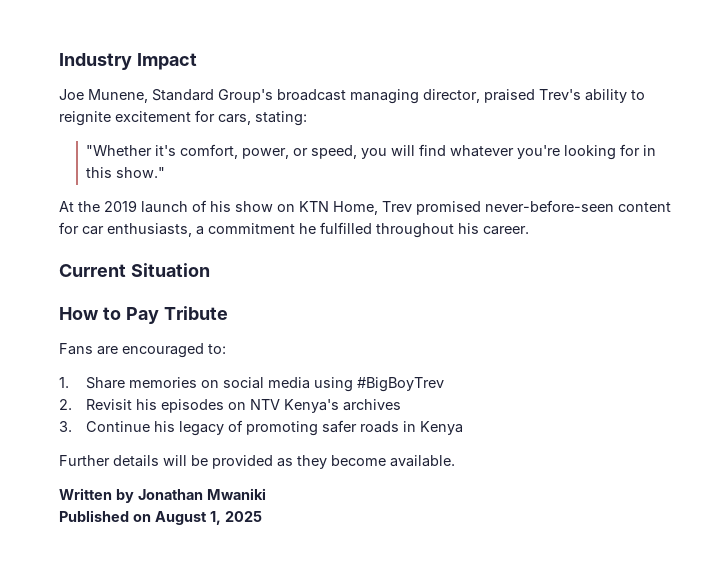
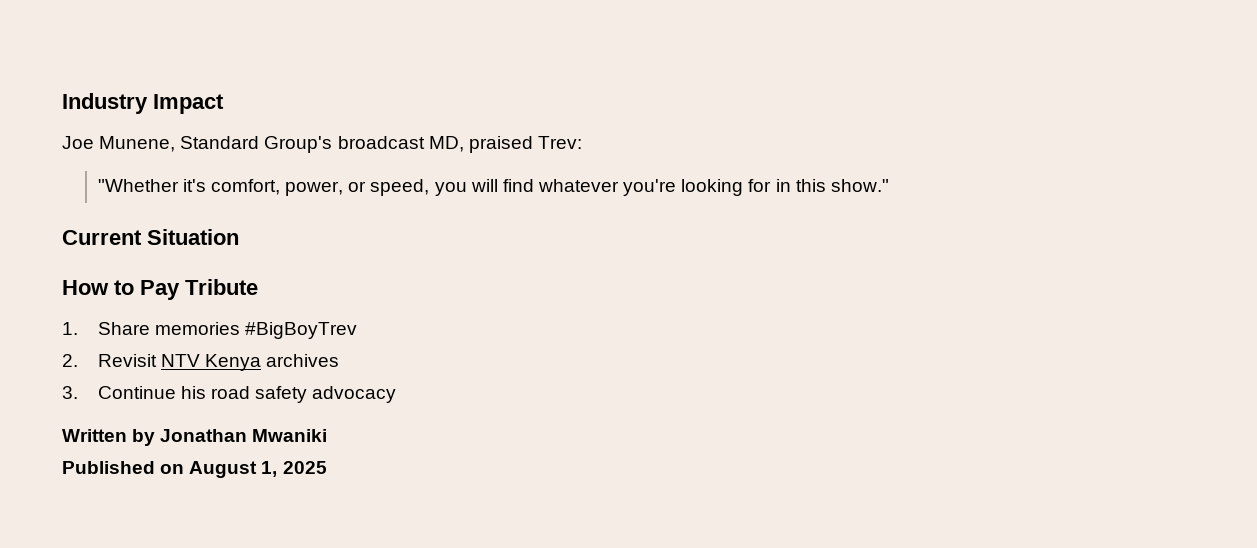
- Joe Munene, Standard Group's broadcast managing director, praised Trev's ability to reignite excitement for cars, stating:
+ Joe Munene, Standard Group's broadcast MD, praised Trev:
- At the 2019 launch of his show on KTN Home, Trev promised never-before-seen content for car enthusiasts, a commitment he fulfilled throughout his career.
- Fans are encouraged to:
- 1. Share memories on social media using #BigBoyTrev
+ 1. Share memories #BigBoyTrev
- 2. Revisit his episodes on NTV Kenya's archives
+ 2. Revisit NTV Kenya archives
- 3. Continue his legacy of promoting safer roads in Kenya
- Further details will be provided as they become available.
+ 3. Continue his road safety advocacy

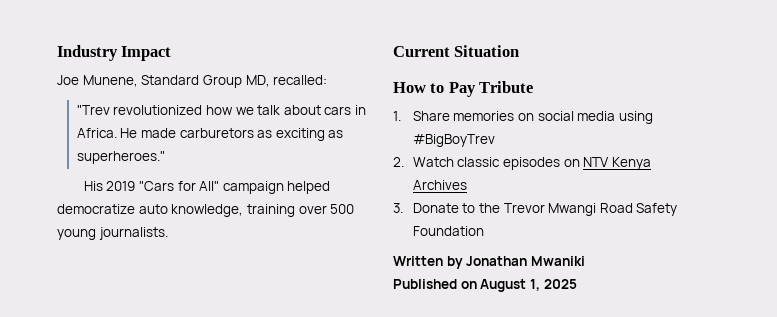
- Joe Munene, Standard Group's broadcast MD, praised Trev:
- "Whether it's comfort, power, or speed, you will find whatever you're looking for in this show."
+ Joe Munene, Standard Group MD, recalled:
+ "Trev revolutionized how we talk about cars in Africa. He made carburetors as exciting as superheroes."
+ His 2019 "Cars for All" campaign helped democratize auto knowledge, training over 500 young journalists.
- 1. Share memories #BigBoyTrev
- 2. Revisit NTV Kenya archives
+ 1. Share memories on social media using #BigBoyTrev
+ 2. Watch classic episodes on NTV Kenya Archives
- 3. Continue his road safety advocacy
+ 3. Donate to the Trevor Mwangi Road Safety Foundation

